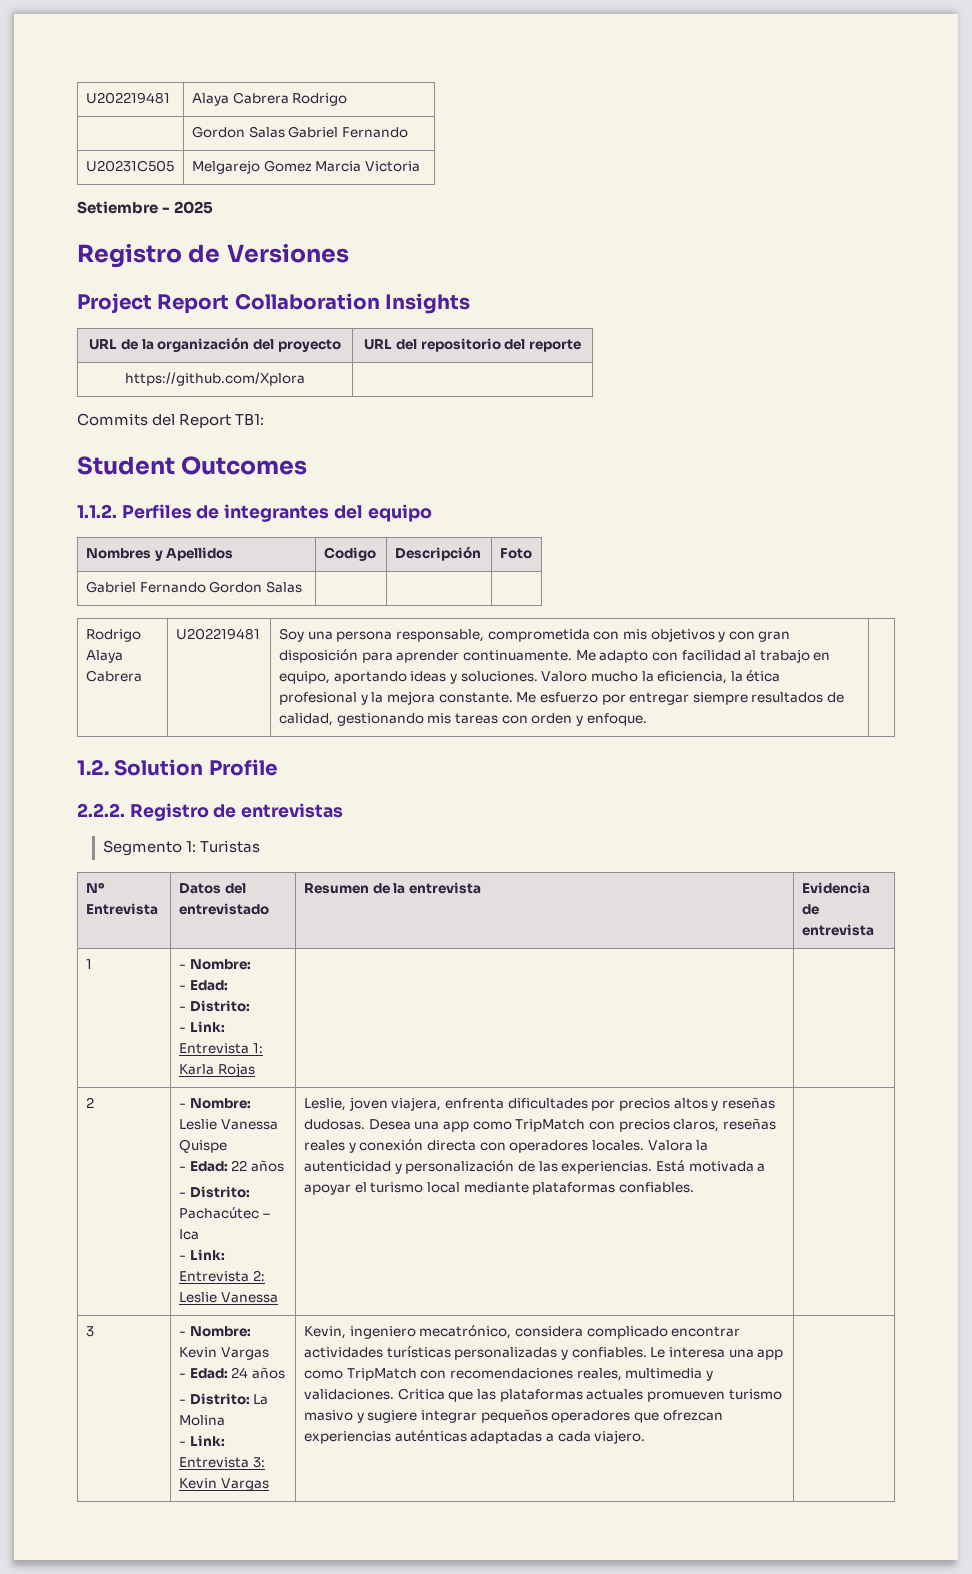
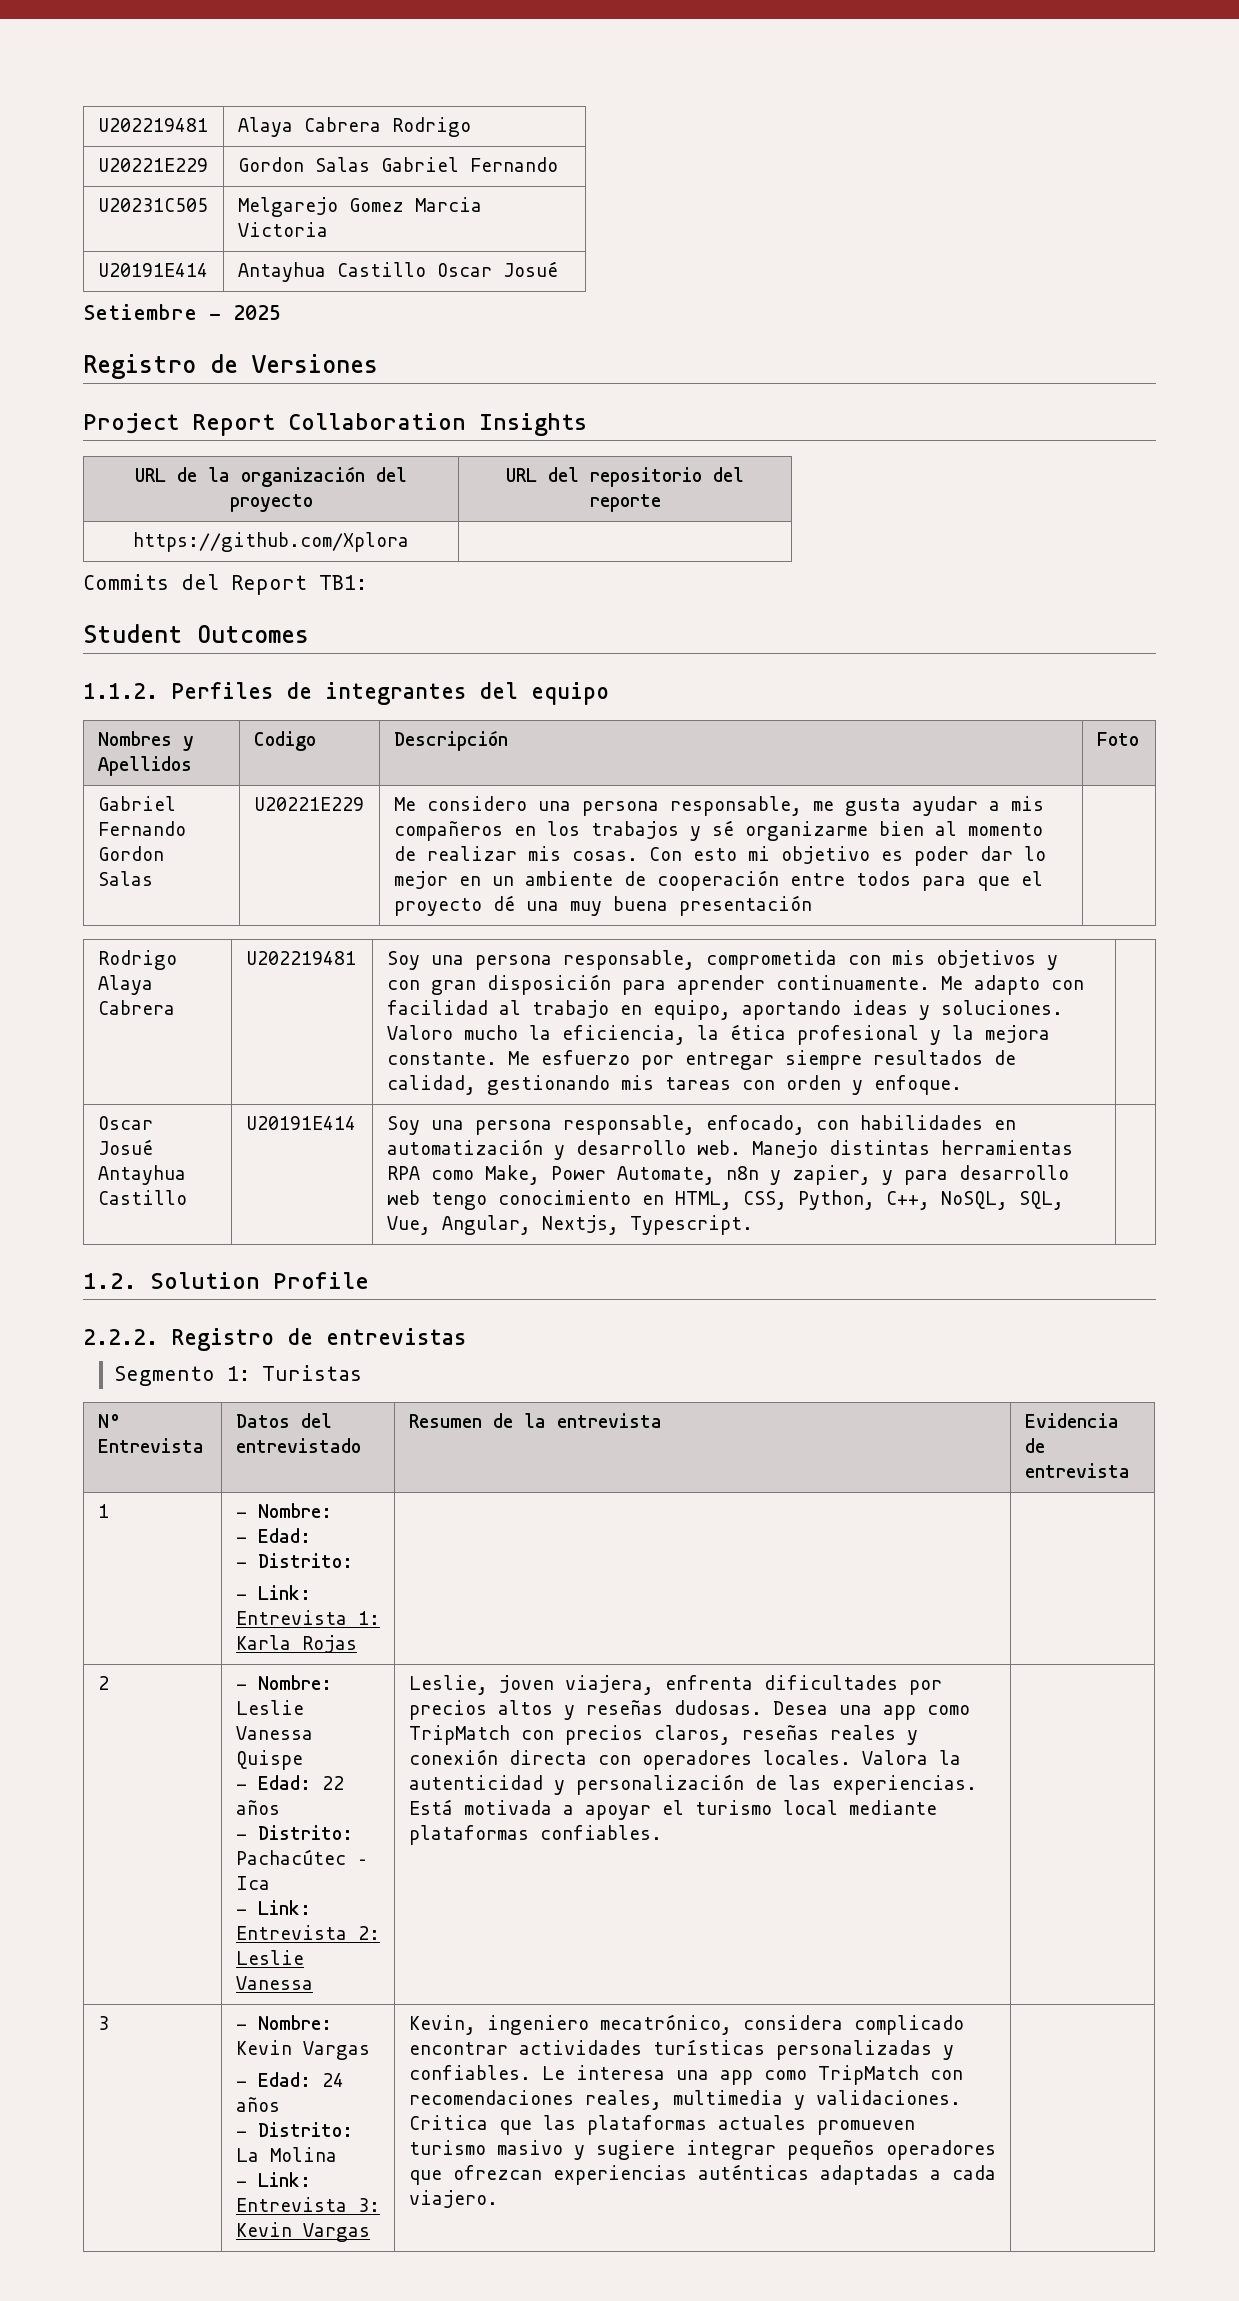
- | Gordon Salas Gabriel Fernando
+ U20221E229 | Gordon Salas Gabriel Fernando
+ U20191E414 | Antayhua Castillo Oscar Josué
+ U20221E229 | Me considero una persona responsable, me gusta ayudar a mis compañeros en los trabajos y sé organizarme bien al momento de realizar mis cosas. Con esto mi objetivo es poder dar lo mejor en un ambiente de cooperación entre todos para que el proyecto dé una muy buena presentación
+ Oscar Josué Antayhua Castillo | U20191E414 | Soy una persona responsable, enfocado, con habilidades en automatización y desarrollo web. Manejo distintas herramientas RPA como Make, Power Automate, n8n y zapier, y para desarrollo web tengo conocimiento en HTML, CSS, Python, C++, NoSQL, SQL, Vue, Angular, Nextjs, Typescript.

